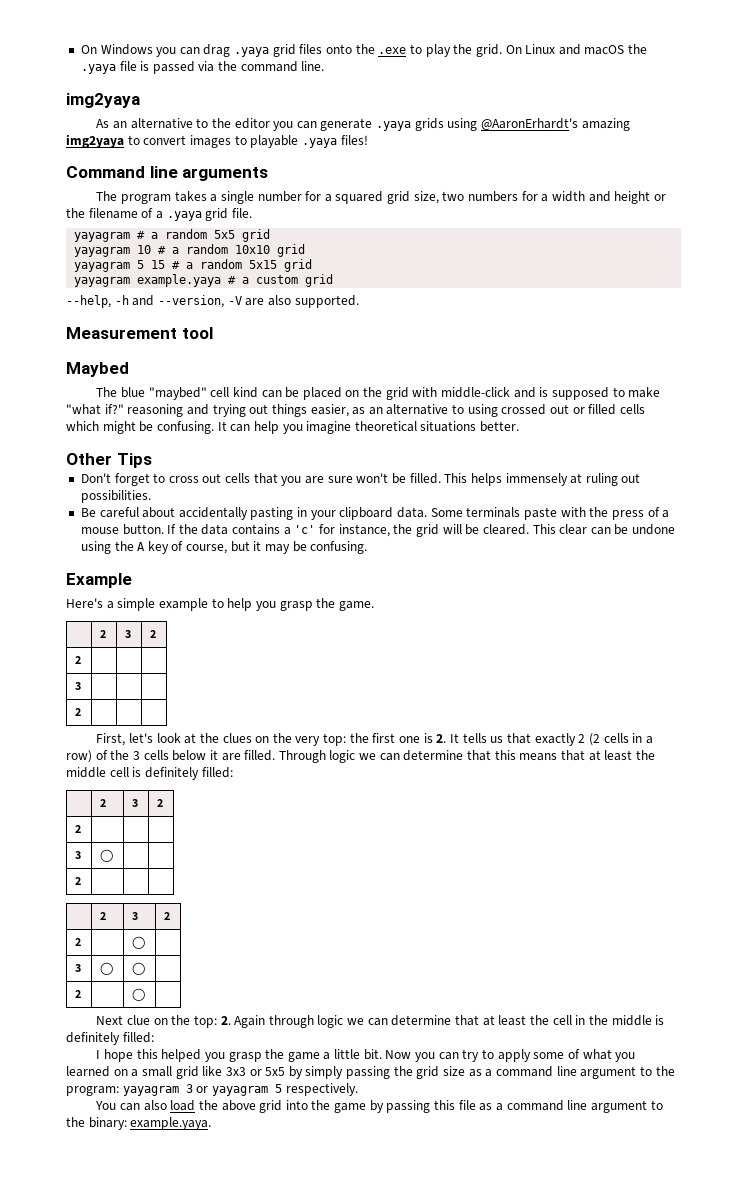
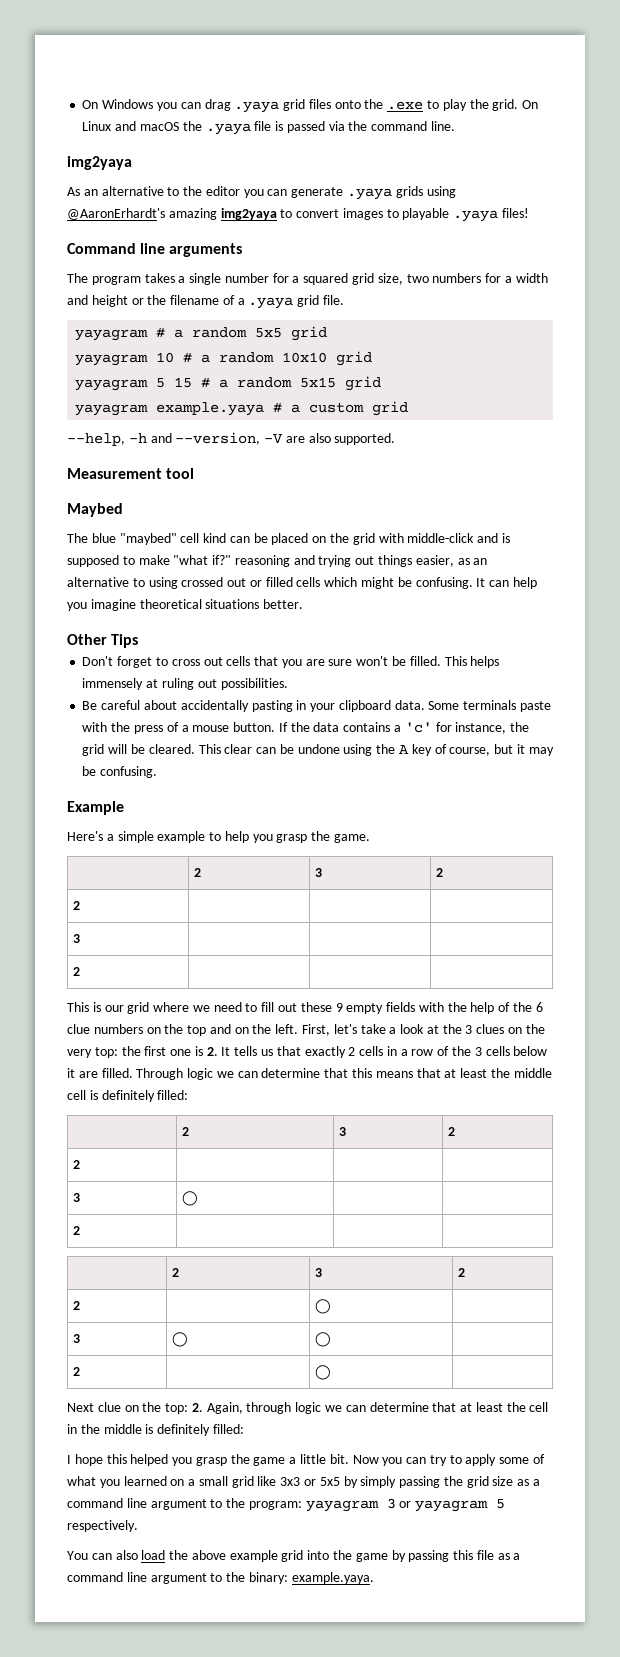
- First, let's look at the clues on the very top: the first one is 2. It tells us that exactly 2 (2 cells in a row) of the 3 cells below it are filled.
+ This is our grid where we need to fill out these 9 empty fields with the help of the 6 clue numbers on the top and on the left. First, let's take a look at the 3 clues on the very top: the first one is 2. It tells us that exactly 2 cells in a row of the 3 cells below it are filled.
- Next clue on the top: 2. Again through logic we can determine that at least the cell in the middle is definitely filled:
+ Next clue on the top: 2. Again, through logic we can determine that at least the cell in the middle is definitely filled:
- You can also load the above grid into the game by passing this file as a command line argument to the binary: example.yaya.
+ You can also load the above example grid into the game by passing this file as a command line argument to the binary: example.yaya.

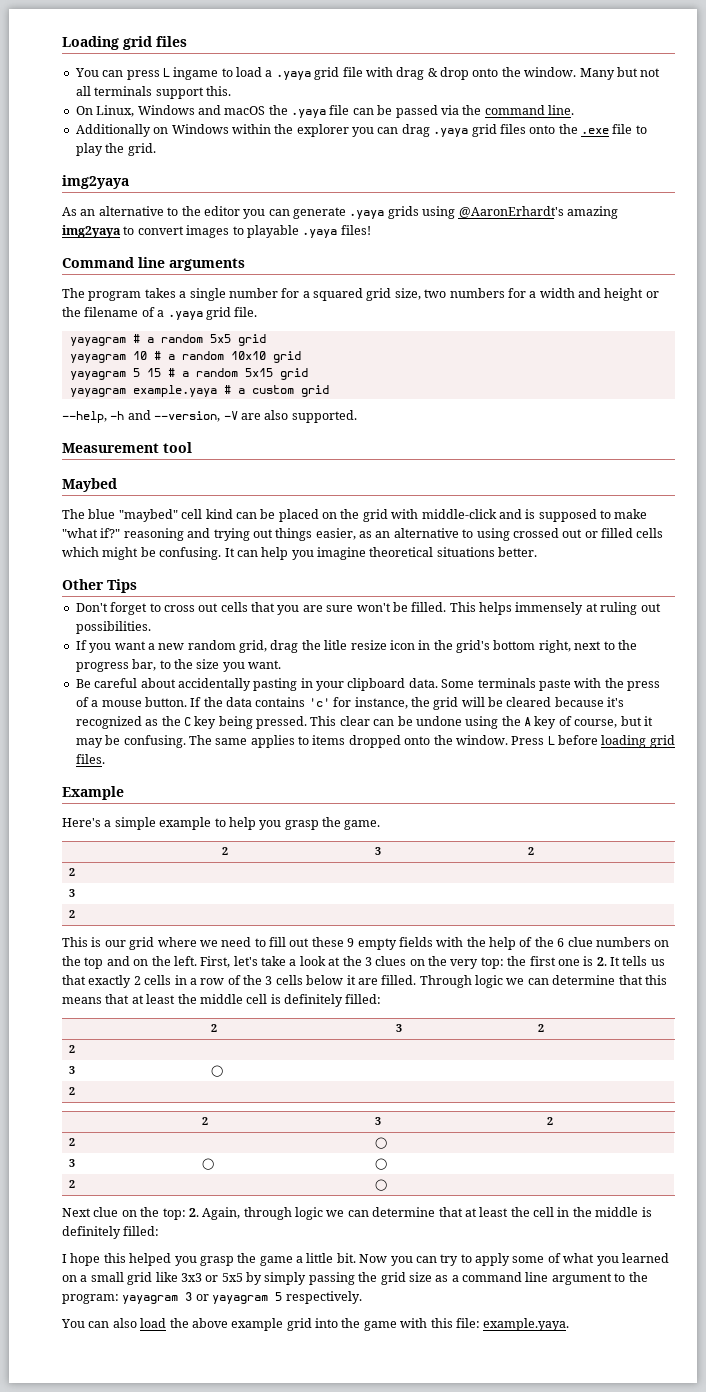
- On Windows you can drag .yaya grid files onto the .exe to play the grid. On Linux and macOS the .yaya file is passed via the command line.
+ Loading grid files
+ You can press L ingame to load a .yaya grid file with drag & drop onto the window. Many but not all terminals support this.
+ On Linux, Windows and macOS the .yaya file can be passed via the command line.
+ Additionally on Windows within the explorer you can drag .yaya grid files onto the .exe file to play the grid.
+ If you want a new random grid, drag the litle resize icon in the grid's bottom right, next to the progress bar, to the size you want.
- If the data contains a 'c' for instance, the grid will be cleared.
+ If the data contains 'c' for instance, the grid will be cleared because it's recognized as the C key being pressed.
+ The same applies to items dropped onto the window. Press L before loading grid files.
- You can also load the above example grid into the game by passing this file as a command line argument to the binary: example.yaya.
+ You can also load the above example grid into the game with this file: example.yaya.

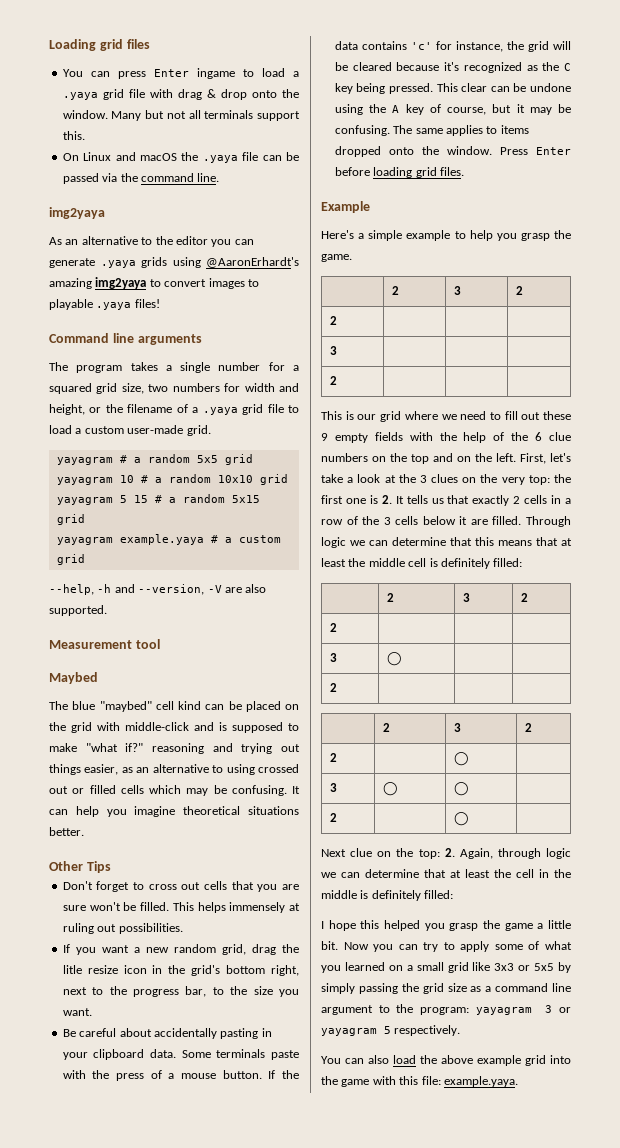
- You can press L ingame to load a .yaya grid file with drag & drop onto the window.
+ You can press Enter ingame to load a .yaya grid file with drag & drop onto the window.
- On Linux, Windows and macOS the .yaya file can be passed via the command line.
+ On Linux and macOS the .yaya file can be passed via the command line.
- Additionally on Windows within the explorer you can drag .yaya grid files onto the .exe file to play the grid.
- The program takes a single number for a squared grid size, two numbers for a width and height or the filename of a .yaya grid file.
+ The program takes a single number for a squared grid size, two numbers for width and height, or the filename of a .yaya grid file to load a custom user-made grid.
- The blue "maybed" cell kind can be placed on the grid with middle-click and is supposed to make "what if?" reasoning and trying out things easier, as an alternative to using crossed out or filled cells which might be confusing.
+ The blue "maybed" cell kind can be placed on the grid with middle-click and is supposed to make "what if?" reasoning and trying out things easier, as an alternative to using crossed out or filled cells which may be confusing.
- Press L before loading grid files.
+ Press Enter before loading grid files.

